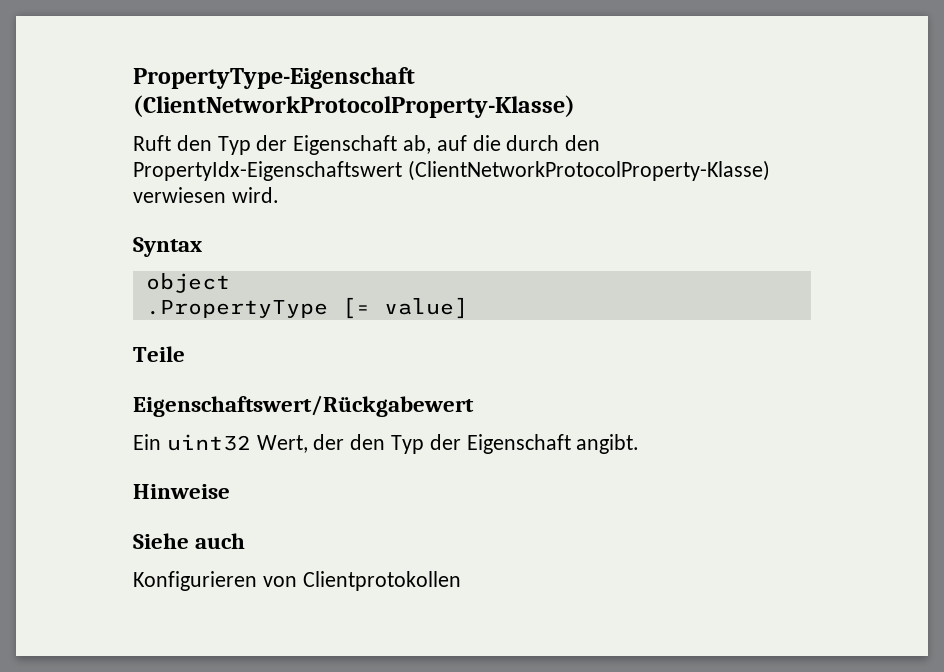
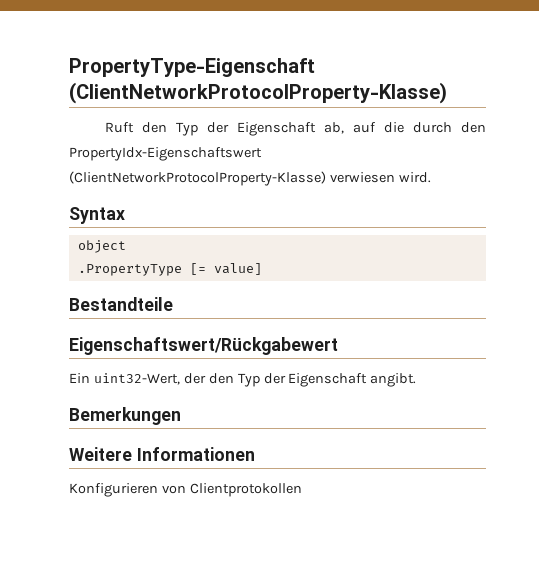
- Teile
+ Bestandteile
- Ein uint32 Wert, der den Typ der Eigenschaft angibt.
+ Ein uint32-Wert, der den Typ der Eigenschaft angibt.
- Hinweise
- Siehe auch
+ Bemerkungen
+ Weitere Informationen

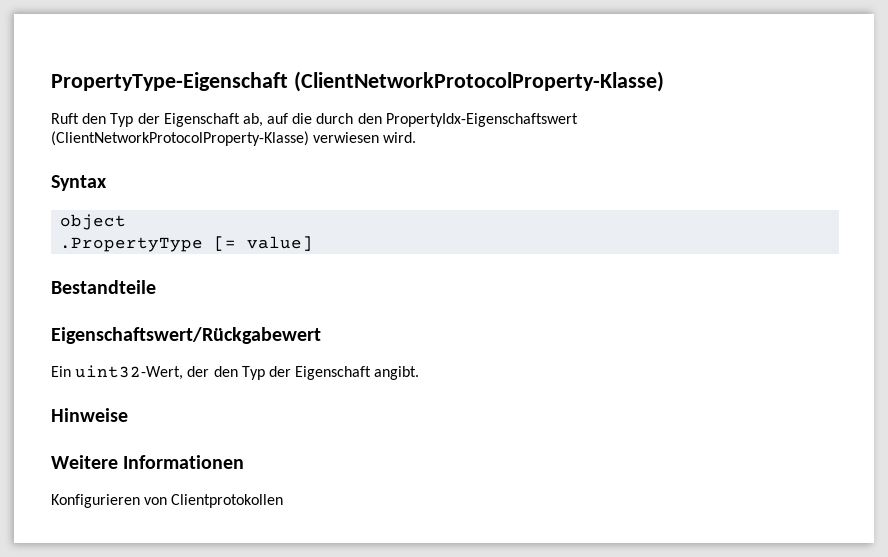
- Bemerkungen
+ Hinweise

